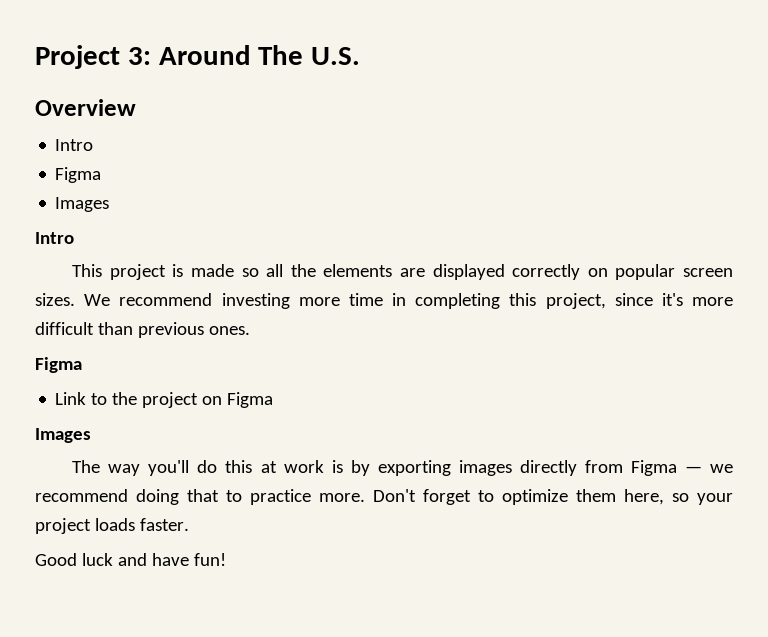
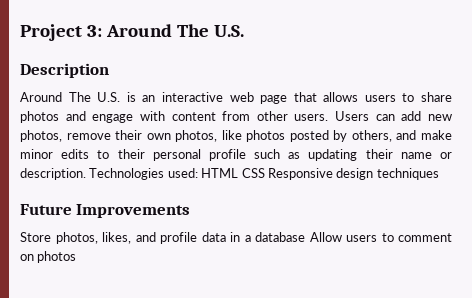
- Overview
- Intro
- Figma
- Images
- Intro
- This project is made so all the elements are displayed correctly on popular screen sizes. We recommend investing more time in completing this project, since it's more difficult than previous ones.
- Figma
- Link to the project on Figma
- Images
- The way you'll do this at work is by exporting images directly from Figma — we recommend doing that to practice more. Don't forget to optimize them here, so your project loads faster.
- Good luck and have fun!
+ Description
+ Around The U.S. is an interactive web page that allows users to share photos and engage with content from other users. Users can add new photos, remove their own photos, like photos posted by others, and make minor edits to their personal profile such as updating their name or description. Technologies used: HTML CSS Responsive design techniques
+ Future Improvements
+ Store photos, likes, and profile data in a database Allow users to comment on photos

